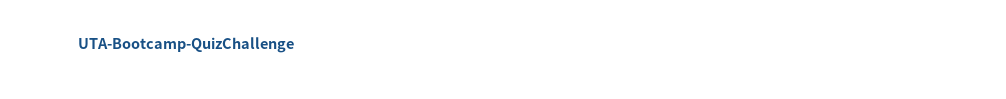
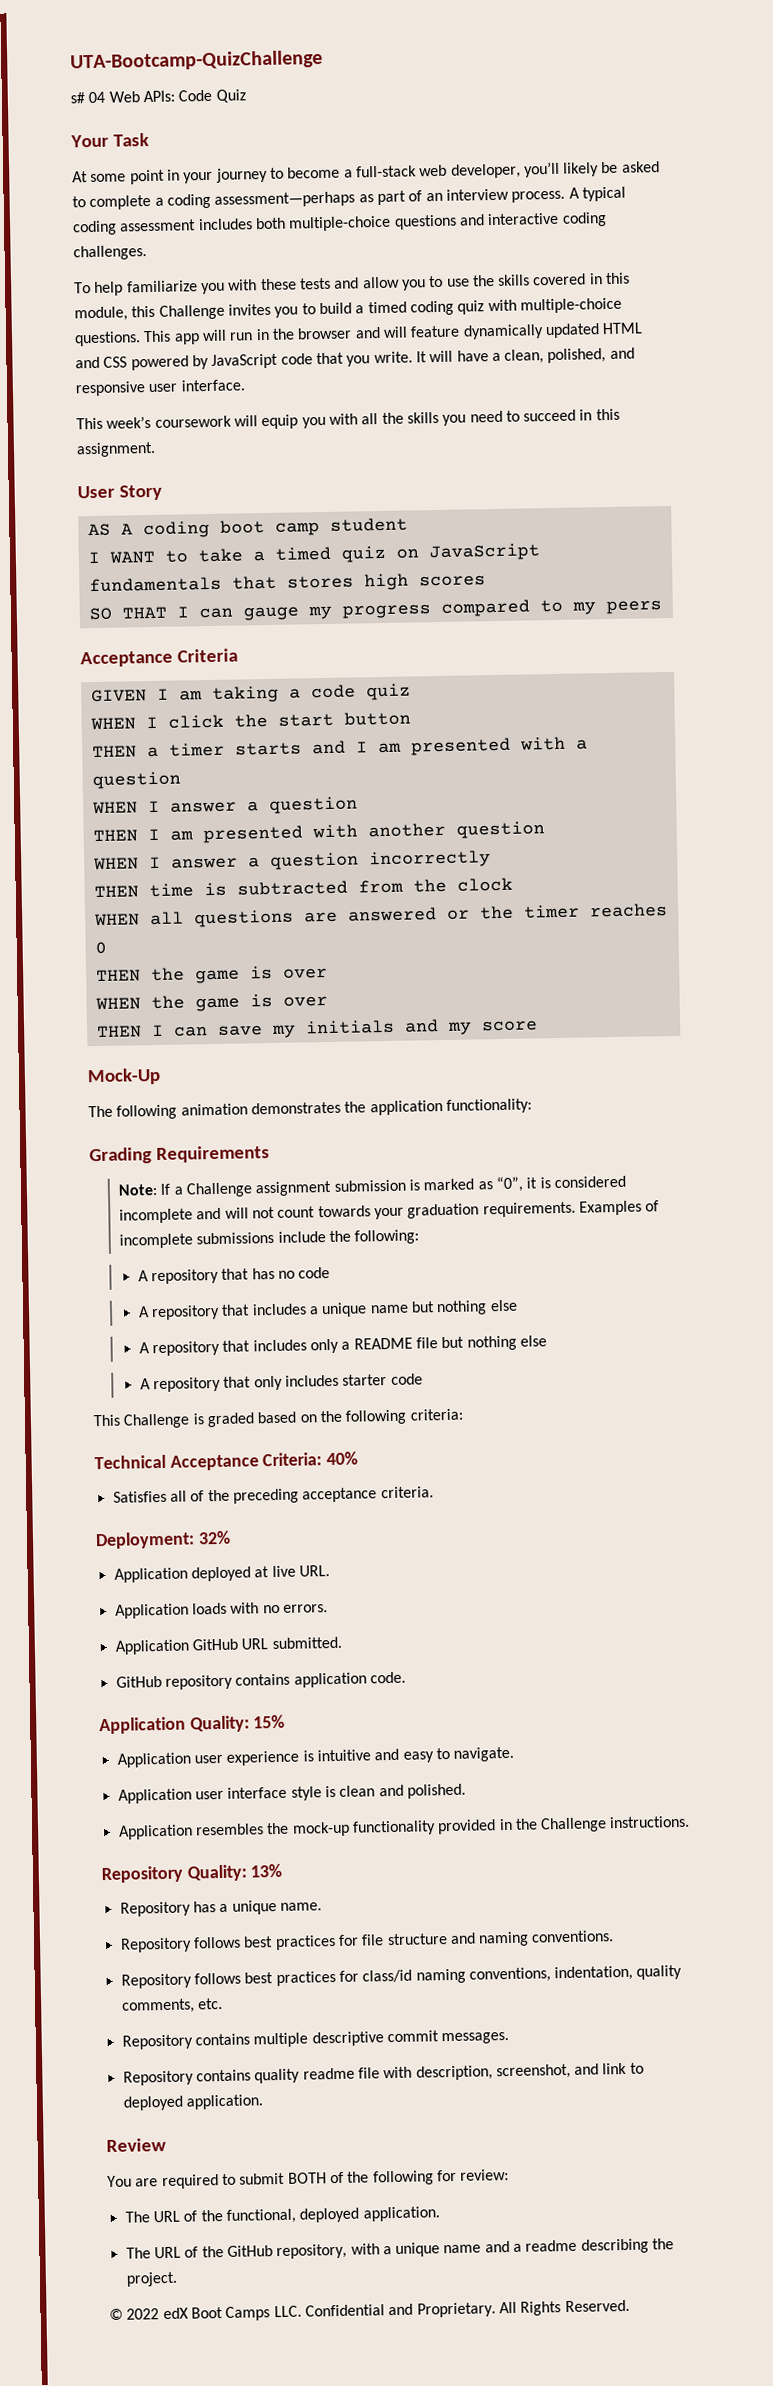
+ s# 04 Web APIs: Code Quiz
+ Your Task
+ At some point in your journey to become a full-stack web developer, you’ll likely be asked to complete a coding assessment—perhaps as part of an interview process. A typical coding assessment includes both multiple-choice questions and interactive coding challenges.
+ To help familiarize you with these tests and allow you to use the skills covered in this module, this Challenge invites you to build a timed coding quiz with multiple-choice questions. This app will run in the browser and will feature dynamically updated HTML and CSS powered by JavaScript code that you write. It will have a clean, polished, and responsive user interface.
+ This week’s coursework will equip you with all the skills you need to succeed in this assignment.
+ User Story
+ AS A coding boot camp student
+ I WANT to take a timed quiz on JavaScript fundamentals that stores high scores
+ SO THAT I can gauge my progress compared to my peers
+ Acceptance Criteria
+ GIVEN I am taking a code quiz
+ WHEN I click the start button
+ THEN a timer starts and I am presented with a question
+ WHEN I answer a question
+ THEN I am presented with another question
+ WHEN I answer a question incorrectly
+ THEN time is subtracted from the clock
+ WHEN all questions are answered or the timer reaches 0
+ THEN the game is over
+ WHEN the game is over
+ THEN I can save my initials and my score
+ Mock-Up
+ The following animation demonstrates the application functionality:
+ Grading Requirements
+ Note: If a Challenge assignment submission is marked as “0”, it is considered incomplete and will not count towards your graduation requirements. Examples of incomplete submissions include the following:
+ A repository that has no code
+ A repository that includes a unique name but nothing else
+ A repository that includes only a README file but nothing else
+ A repository that only includes starter code
+ This Challenge is graded based on the following criteria:
+ Technical Acceptance Criteria: 40%
+ Satisfies all of the preceding acceptance criteria.
+ Deployment: 32%
+ Application deployed at live URL.
+ Application loads with no errors.
+ Application GitHub URL submitted.
+ GitHub repository contains application code.
+ Application Quality: 15%
+ Application user experience is intuitive and easy to navigate.
+ Application user interface style is clean and polished.
+ Application resembles the mock-up functionality provided in the Challenge instructions.
+ Repository Quality: 13%
+ Repository has a unique name.
+ Repository follows best practices for file structure and naming conventions.
+ Repository follows best practices for class/id naming conventions, indentation, quality comments, etc.
+ Repository contains multiple descriptive commit messages.
+ Repository contains quality readme file with description, screenshot, and link to deployed application.
+ Review
+ You are required to submit BOTH of the following for review:
+ The URL of the functional, deployed application.
+ The URL of the GitHub repository, with a unique name and a readme describing the project.
+ © 2022 edX Boot Camps LLC. Confidential and Proprietary. All Rights Reserved.

